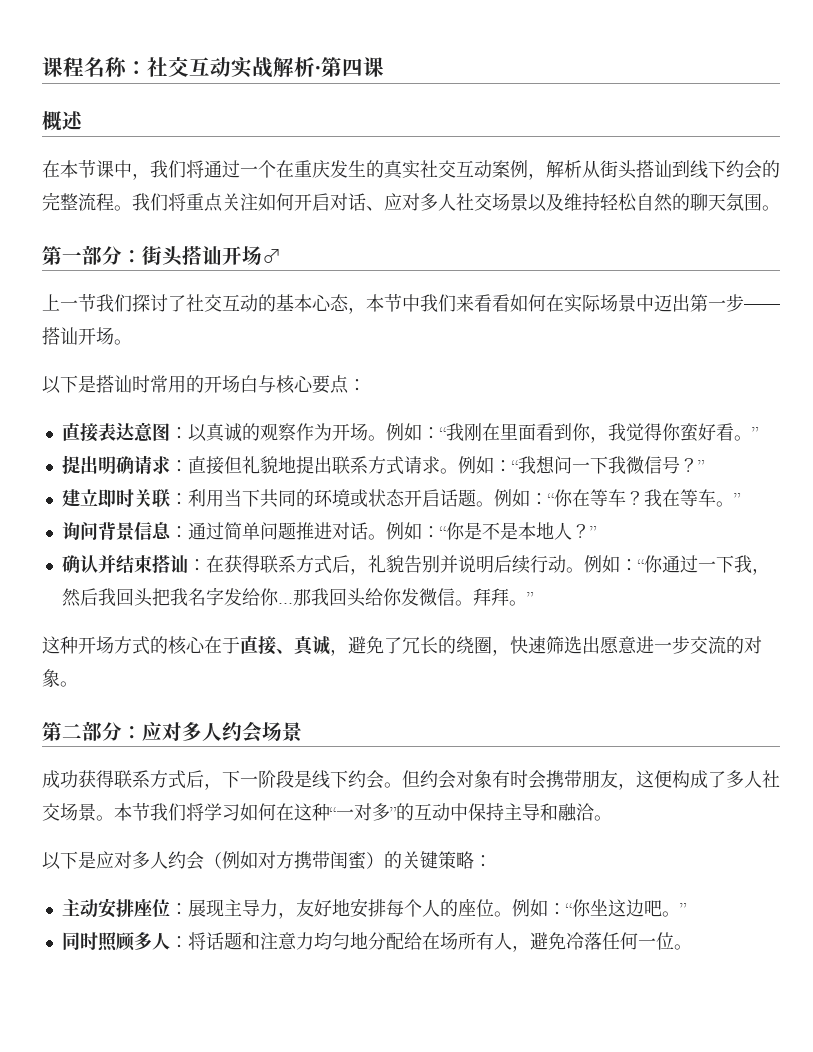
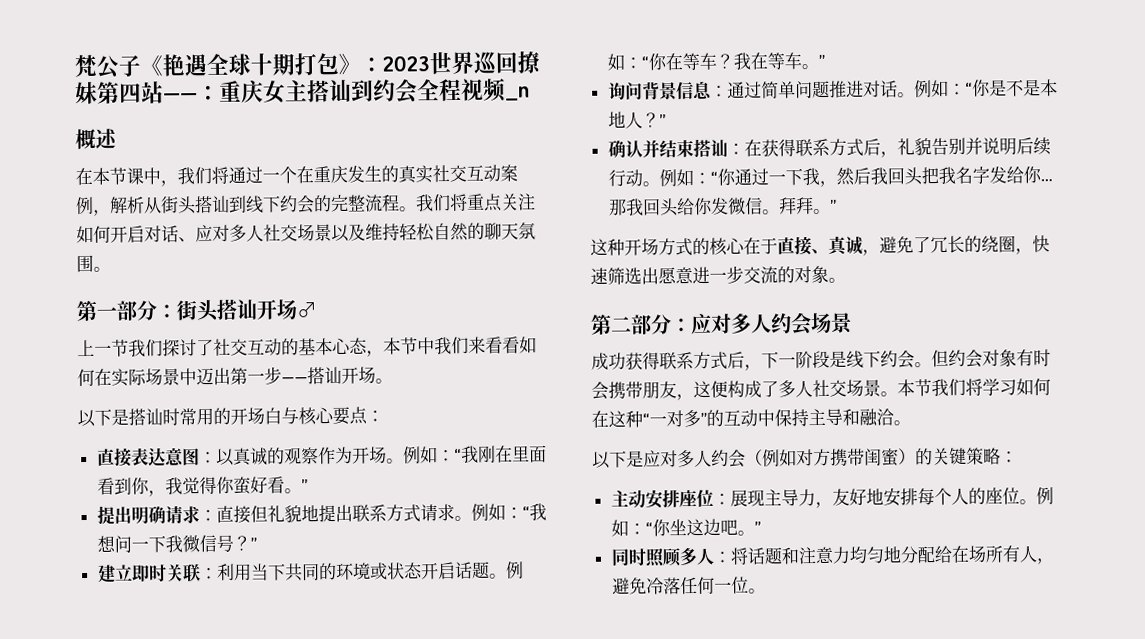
- 课程名称：社交互动实战解析·第四课
+ 梵公子《艳遇全球十期打包》：2023世界巡回撩妹第四站——：重庆女主搭讪到约会全程视频_n

